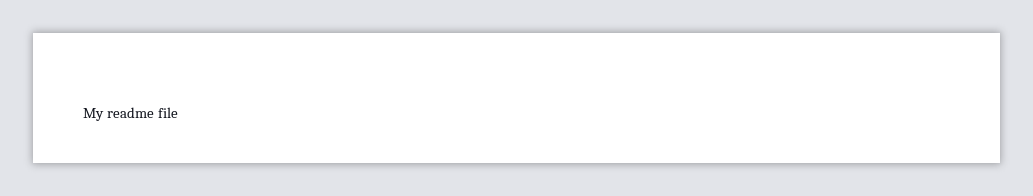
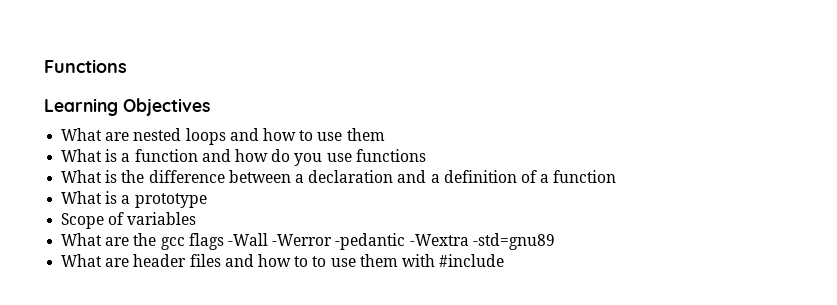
- My readme file
+ Functions
+ Learning Objectives
+ What are nested loops and how to use them
+ What is a function and how do you use functions
+ What is the difference between a declaration and a definition of a function
+ What is a prototype
+ Scope of variables
+ What are the gcc flags -Wall -Werror -pedantic -Wextra -std=gnu89
+ What are header files and how to to use them with #include

